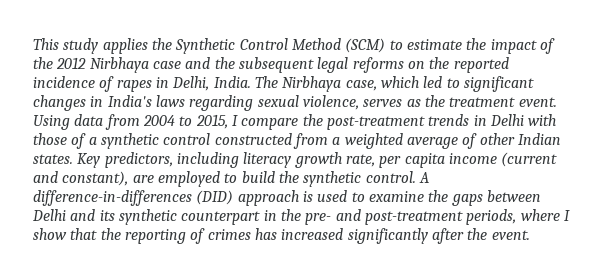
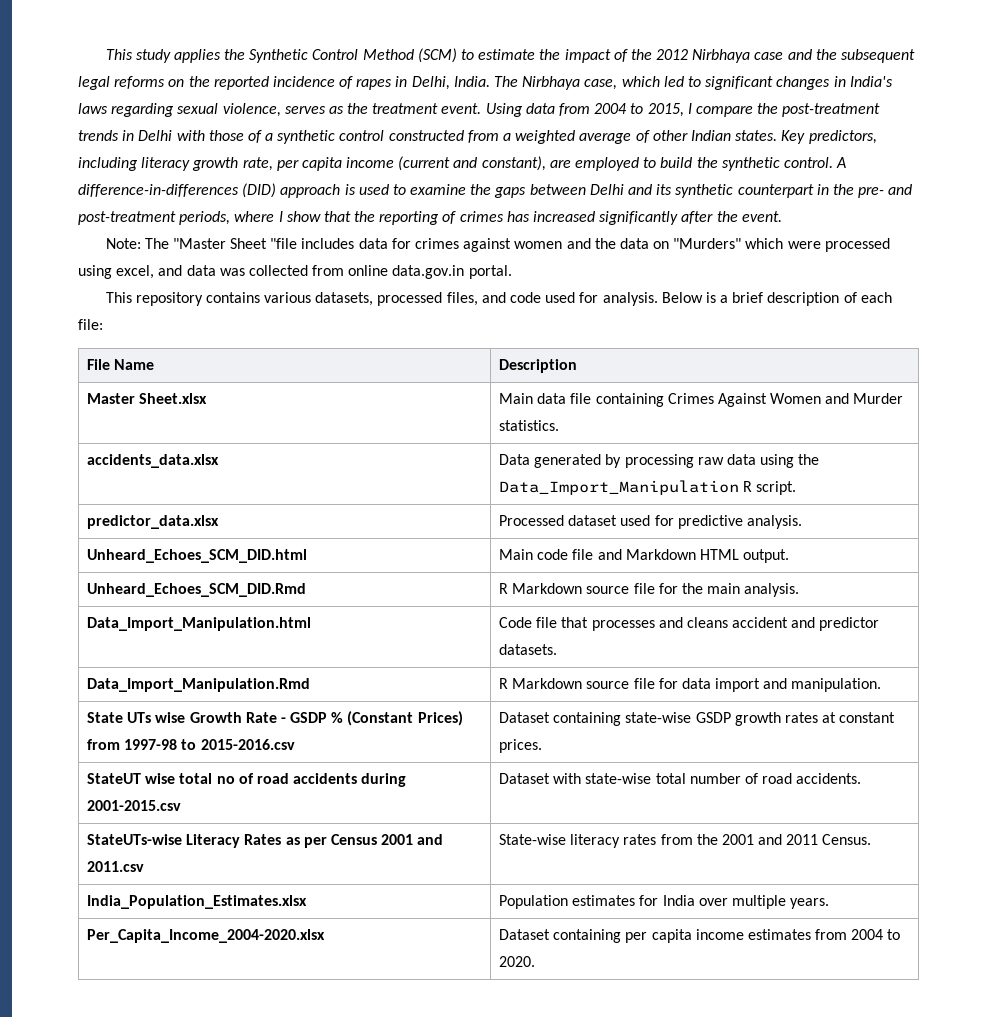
+ Note: The "Master Sheet "file includes data for crimes against women and the data on "Murders" which were processed using excel, and data was collected from online data.gov.in portal.
+ This repository contains various datasets, processed files, and code used for analysis. Below is a brief description of each file:
+ File Name | Description
+ Master Sheet.xlsx | Main data file containing Crimes Against Women and Murder statistics.
+ accidents_data.xlsx | Data generated by processing raw data using the Data_Import_Manipulation R script.
+ predictor_data.xlsx | Processed dataset used for predictive analysis.
+ Unheard_Echoes_SCM_DID.html | Main code file and Markdown HTML output.
+ Unheard_Echoes_SCM_DID.Rmd | R Markdown source file for the main analysis.
+ Data_Import_Manipulation.html | Code file that processes and cleans accident and predictor datasets.
+ Data_Import_Manipulation.Rmd | R Markdown source file for data import and manipulation.
+ State UTs wise Growth Rate - GSDP % (Constant Prices) from 1997-98 to 2015-2016.csv | Dataset containing state-wise GSDP growth rates at constant prices.
+ StateUT wise total no of road accidents during 2001-2015.csv | Dataset with state-wise total number of road accidents.
+ StateUTs-wise Literacy Rates as per Census 2001 and 2011.csv | State-wise literacy rates from the 2001 and 2011 Census.
+ India_Population_Estimates.xlsx | Population estimates for India over multiple years.
+ Per_Capita_Income_2004-2020.xlsx | Dataset containing per capita income estimates from 2004 to 2020.

